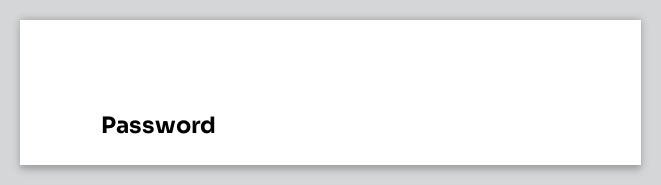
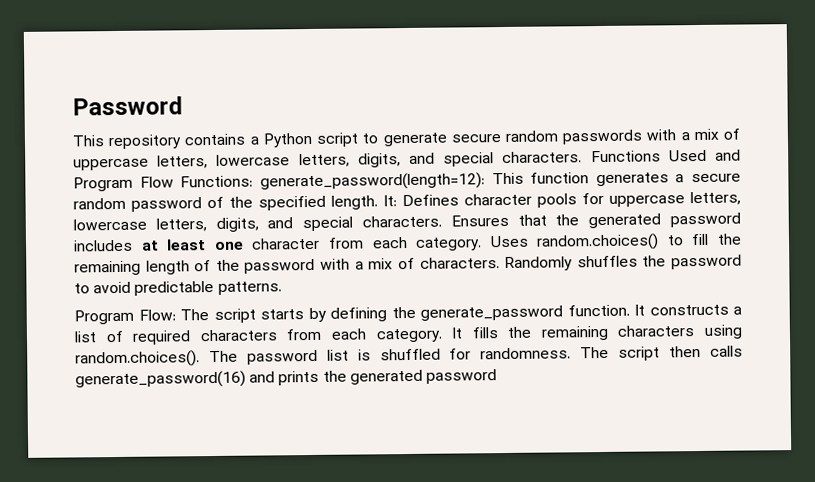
+ This repository contains a Python script to generate secure random passwords with a mix of uppercase letters, lowercase letters, digits, and special characters. Functions Used and Program Flow Functions: generate_password(length=12): This function generates a secure random password of the specified length. It: Defines character pools for uppercase letters, lowercase letters, digits, and special characters. Ensures that the generated password includes at least one character from each category. Uses random.choices() to fill the remaining length of the password with a mix of characters. Randomly shuffles the password to avoid predictable patterns.
+ Program Flow: The script starts by defining the generate_password function. It constructs a list of required characters from each category. It fills the remaining characters using random.choices(). The password list is shuffled for randomness. The script then calls generate_password(16) and prints the generated password

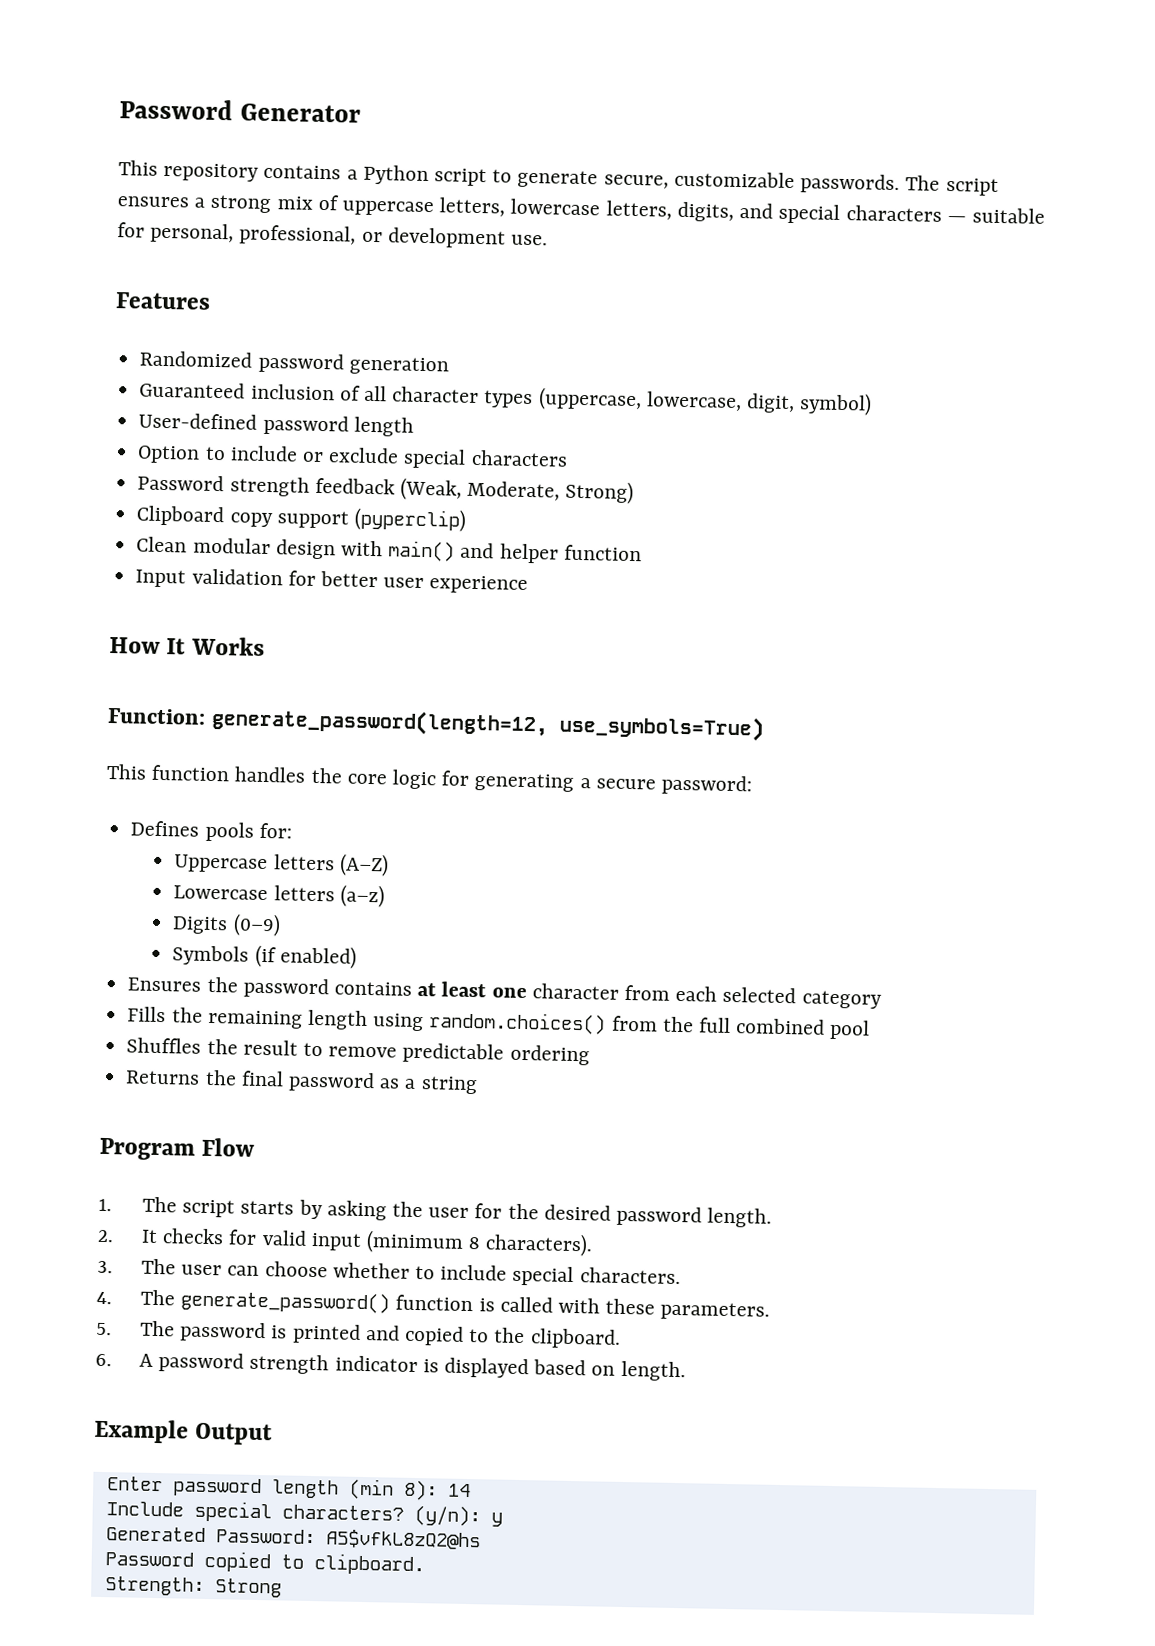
- Password
+ Password Generator
- This repository contains a Python script to generate secure random passwords with a mix of uppercase letters, lowercase letters, digits, and special characters. Functions Used and Program Flow Functions: generate_password(length=12): This function generates a secure random password of the specified length. It: Defines character pools for uppercase letters, lowercase letters, digits, and special characters. Ensures that the generated password includes at least one character from each category. Uses random.choices() to fill the remaining length of the password with a mix of characters. Randomly shuffles the password to avoid predictable patterns.
- Program Flow: The script starts by defining the generate_password function. It constructs a list of required characters from each category. It fills the remaining characters using random.choices(). The password list is shuffled for randomness. The script then calls generate_password(16) and prints the generated password
+ This repository contains a Python script to generate secure, customizable passwords. The script ensures a strong mix of uppercase letters, lowercase letters, digits, and special characters — suitable for personal, professional, or development use.
+ Features
+ Randomized password generation
+ Guaranteed inclusion of all character types (uppercase, lowercase, digit, symbol)
+ User-defined password length
+ Option to include or exclude special characters
+ Password strength feedback (Weak, Moderate, Strong)
+ Clipboard copy support (pyperclip)
+ Clean modular design with main() and helper function
+ Input validation for better user experience
+ How It Works
+ Function: generate_password(length=12, use_symbols=True)
+ This function handles the core logic for generating a secure password:
+ Defines pools for:
+ Uppercase letters (A–Z)
+ Lowercase letters (a–z)
+ Digits (0–9)
+ Symbols (if enabled)
+ Ensures the password contains at least one character from each selected category
+ Fills the remaining length using random.choices() from the full combined pool
+ Shuffles the result to remove predictable ordering
+ Returns the final password as a string
+ Program Flow
+ 1. The script starts by asking the user for the desired password length.
+ 2. It checks for valid input (minimum 8 characters).
+ 3. The user can choose whether to include special characters.
+ 4. The generate_password() function is called with these parameters.
+ 5. The password is printed and copied to the clipboard.
+ 6. A password strength indicator is displayed based on length.
+ Example Output
+ Enter password length (min 8): 14
+ Include special characters? (y/n): y
+ Generated Password: A5$vfkL8zQ2@hs
+ Password copied to clipboard.
+ Strength: Strong

